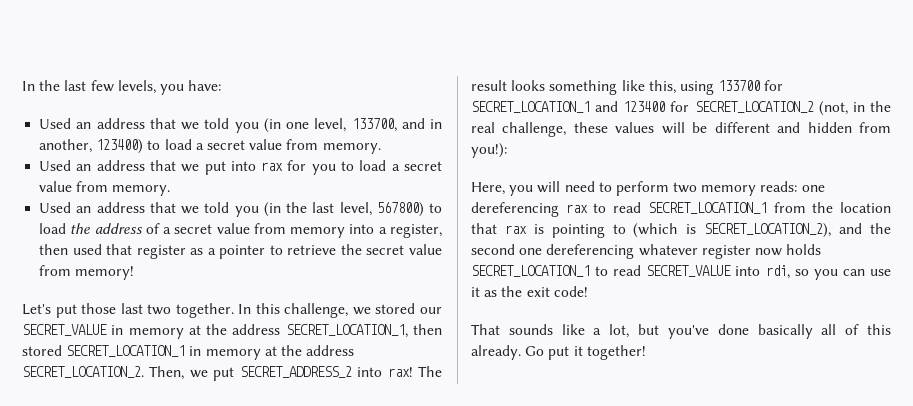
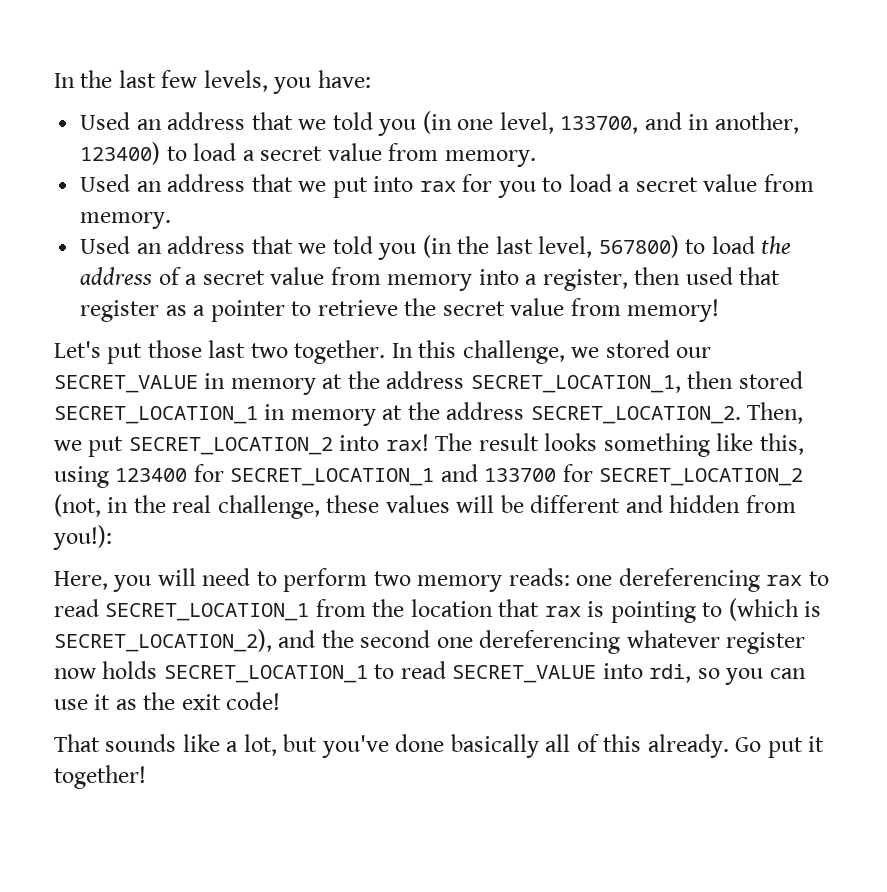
- Then, we put SECRET_ADDRESS_2 into rax!
+ Then, we put SECRET_LOCATION_2 into rax!
- The result looks something like this, using 133700 for SECRET_LOCATION_1 and 123400 for SECRET_LOCATION_2 (not, in the real challenge, these values will be different and hidden from you!):
+ The result looks something like this, using 123400 for SECRET_LOCATION_1 and 133700 for SECRET_LOCATION_2 (not, in the real challenge, these values will be different and hidden from you!):

